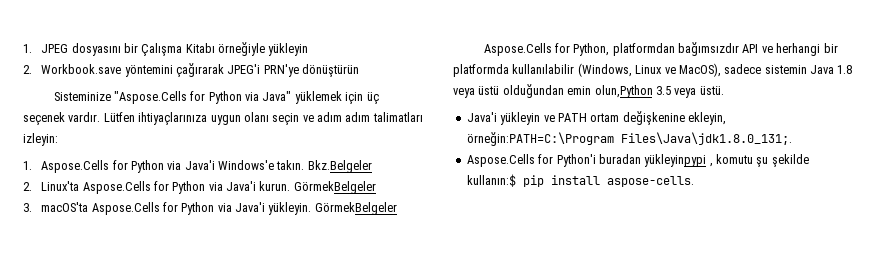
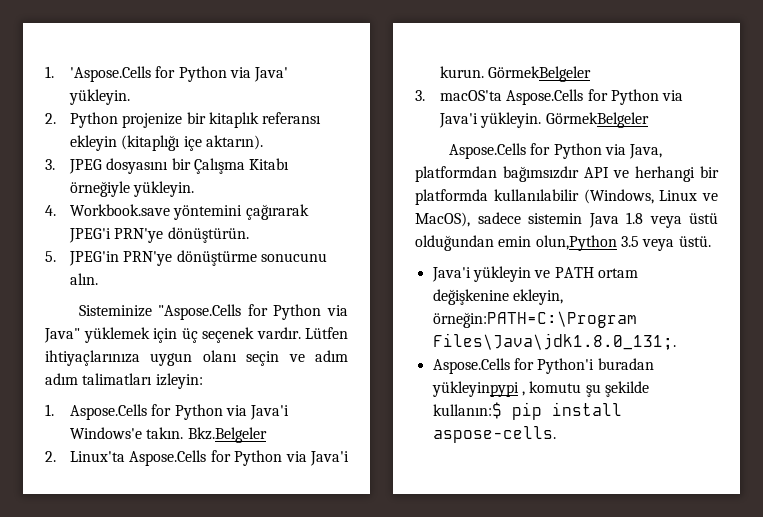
- 1. JPEG dosyasını bir Çalışma Kitabı örneğiyle yükleyin
- 2. Workbook.save yöntemini çağırarak JPEG'i PRN'ye dönüştürün
+ 1. 'Aspose.Cells for Python via Java' yükleyin.
+ 2. Python projenize bir kitaplık referansı ekleyin (kitaplığı içe aktarın).
+ 3. JPEG dosyasını bir Çalışma Kitabı örneğiyle yükleyin.
+ 4. Workbook.save yöntemini çağırarak JPEG'i PRN'ye dönüştürün.
+ 5. JPEG'in PRN'ye dönüştürme sonucunu alın.
- Aspose.Cells for Python, platformdan bağımsızdır API ve herhangi bir platformda kullanılabilir (Windows, Linux ve MacOS), sadece sistemin Java 1.8 veya üstü olduğundan emin olun,Python 3.5 veya üstü.
+ Aspose.Cells for Python via Java, platformdan bağımsızdır API ve herhangi bir platformda kullanılabilir (Windows, Linux ve MacOS), sadece sistemin Java 1.8 veya üstü olduğundan emin olun,Python 3.5 veya üstü.

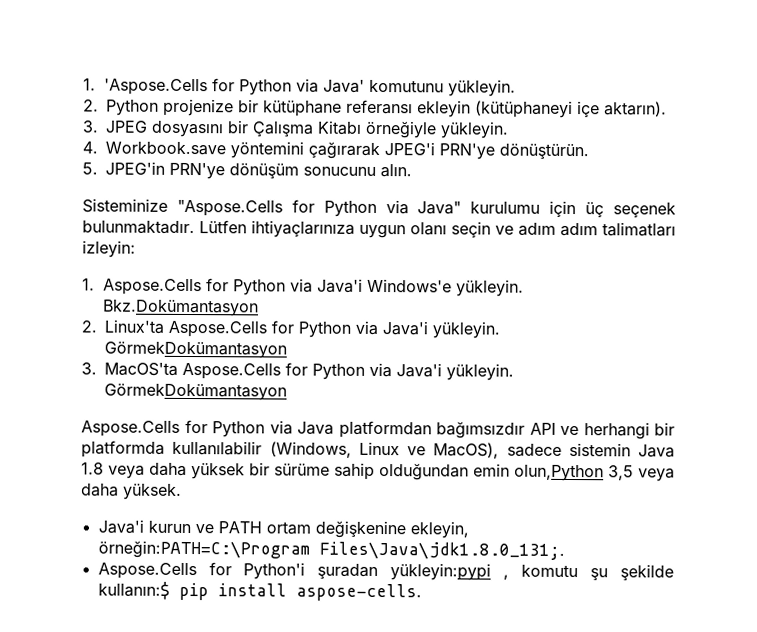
- 1. 'Aspose.Cells for Python via Java' yükleyin.
+ 1. 'Aspose.Cells for Python via Java' komutunu yükleyin.
- 2. Python projenize bir kitaplık referansı ekleyin (kitaplığı içe aktarın).
+ 2. Python projenize bir kütüphane referansı ekleyin (kütüphaneyi içe aktarın).
- 5. JPEG'in PRN'ye dönüştürme sonucunu alın.
+ 5. JPEG'in PRN'ye dönüşüm sonucunu alın.
- Sisteminize "Aspose.Cells for Python via Java" yüklemek için üç seçenek vardır.
+ Sisteminize "Aspose.Cells for Python via Java" kurulumu için üç seçenek bulunmaktadır.
- 1. Aspose.Cells for Python via Java'i Windows'e takın. Bkz.Belgeler
+ 1. Aspose.Cells for Python via Java'i Windows'e yükleyin. Bkz.Dokümantasyon
- 2. Linux'ta Aspose.Cells for Python via Java'i kurun. GörmekBelgeler
- 3. macOS'ta Aspose.Cells for Python via Java'i yükleyin. GörmekBelgeler
- Aspose.Cells for Python via Java, platformdan bağımsızdır API ve herhangi bir platformda kullanılabilir (Windows, Linux ve MacOS), sadece sistemin Java 1.8 veya üstü olduğundan emin olun,Python 3.5 veya üstü.
- Java'i yükleyin ve PATH ortam değişkenine ekleyin, örneğin:PATH=C:\Program Files\Java\jdk1.8.0_131;.
+ 2. Linux'ta Aspose.Cells for Python via Java'i yükleyin. GörmekDokümantasyon
+ 3. MacOS'ta Aspose.Cells for Python via Java'i yükleyin. GörmekDokümantasyon
+ Aspose.Cells for Python via Java platformdan bağımsızdır API ve herhangi bir platformda kullanılabilir (Windows, Linux ve MacOS), sadece sistemin Java 1.8 veya daha yüksek bir sürüme sahip olduğundan emin olun,Python 3,5 veya daha yüksek.
+ Java'i kurun ve PATH ortam değişkenine ekleyin, örneğin:PATH=C:\Program Files\Java\jdk1.8.0_131;.
- Aspose.Cells for Python'i buradan yükleyinpypi , komutu şu şekilde kullanın:$ pip install aspose-cells.
+ Aspose.Cells for Python'i şuradan yükleyin:pypi , komutu şu şekilde kullanın:$ pip install aspose-cells.

